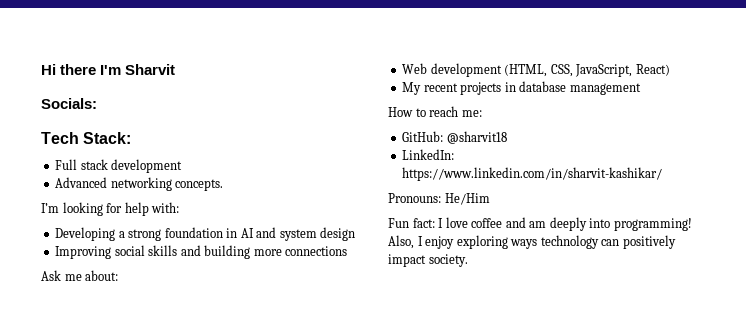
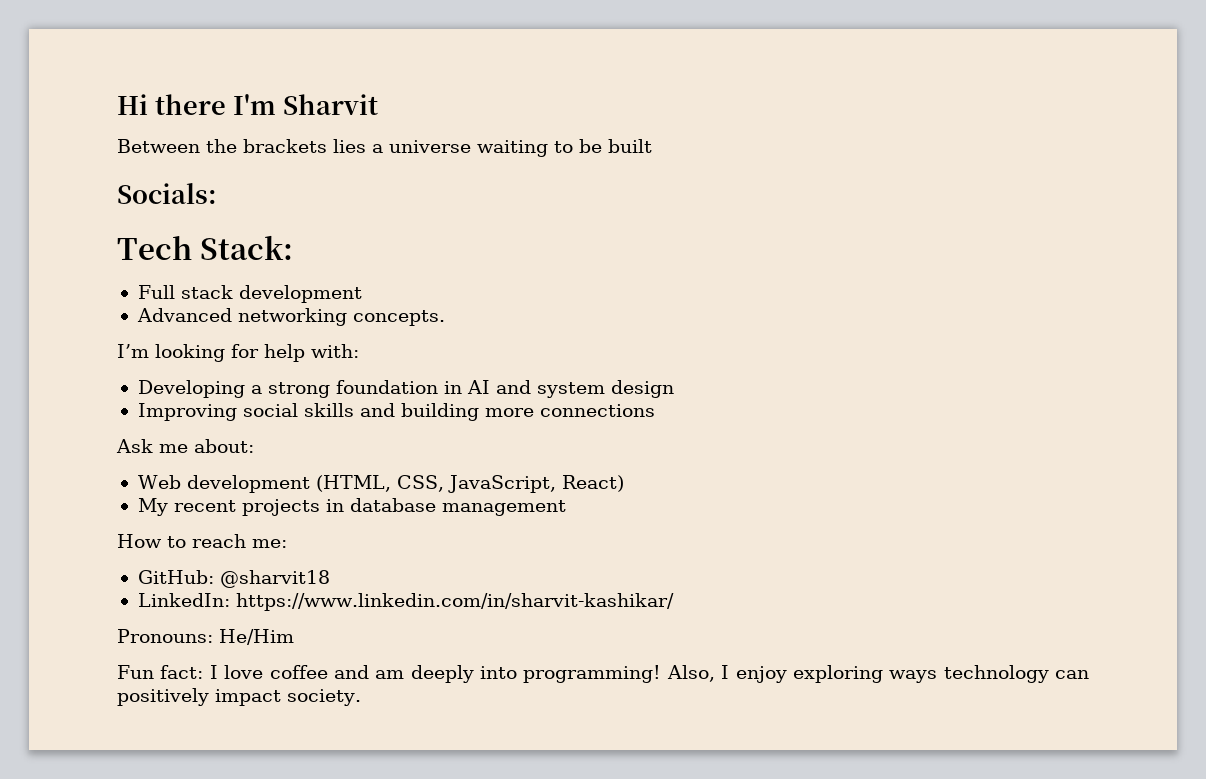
+ Between the brackets lies a universe waiting to be built

